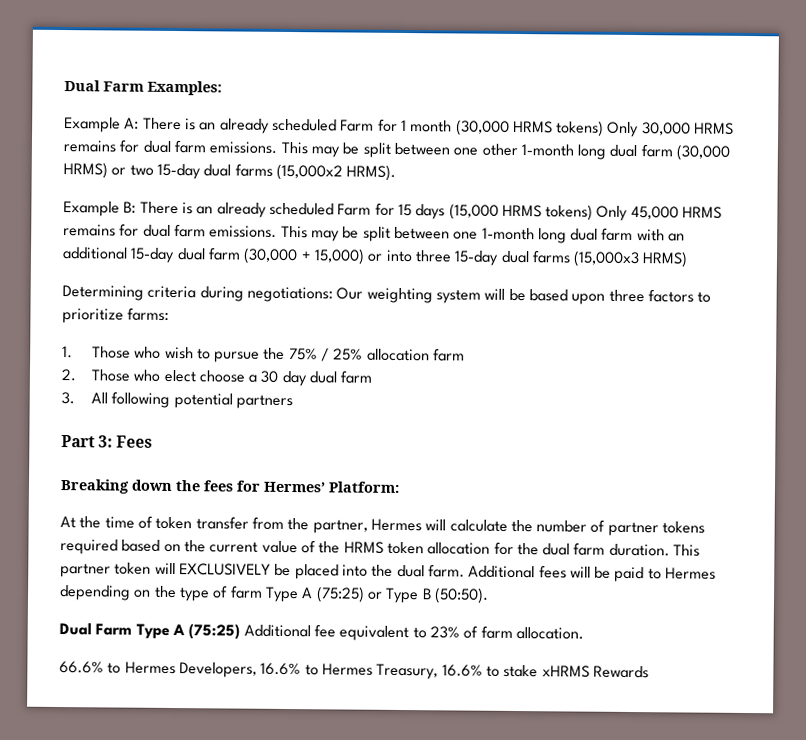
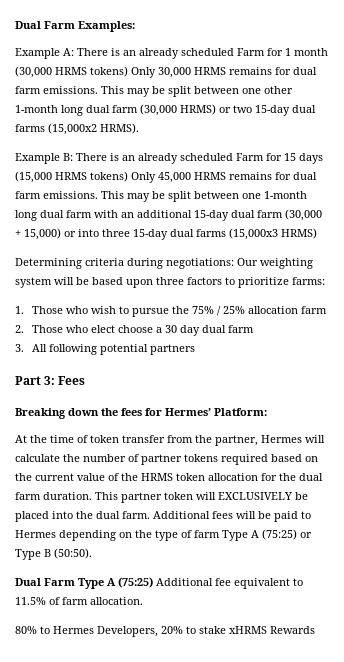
- Dual Farm Type A (75:25) Additional fee equivalent to 23% of farm allocation.
+ Dual Farm Type A (75:25) Additional fee equivalent to 11.5% of farm allocation.
- 66.6% to Hermes Developers, 16.6% to Hermes Treasury, 16.6% to stake xHRMS Rewards
+ 80% to Hermes Developers, 20% to stake xHRMS Rewards

